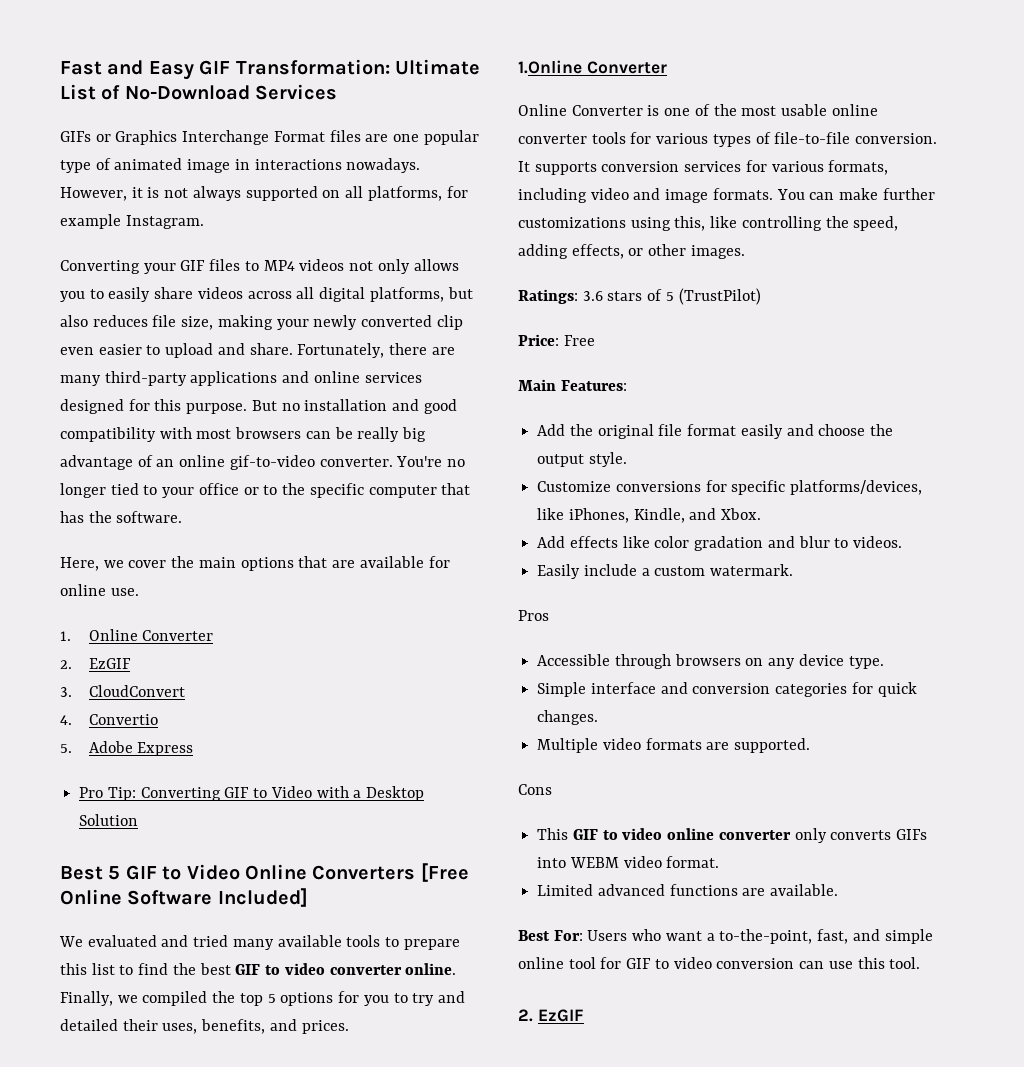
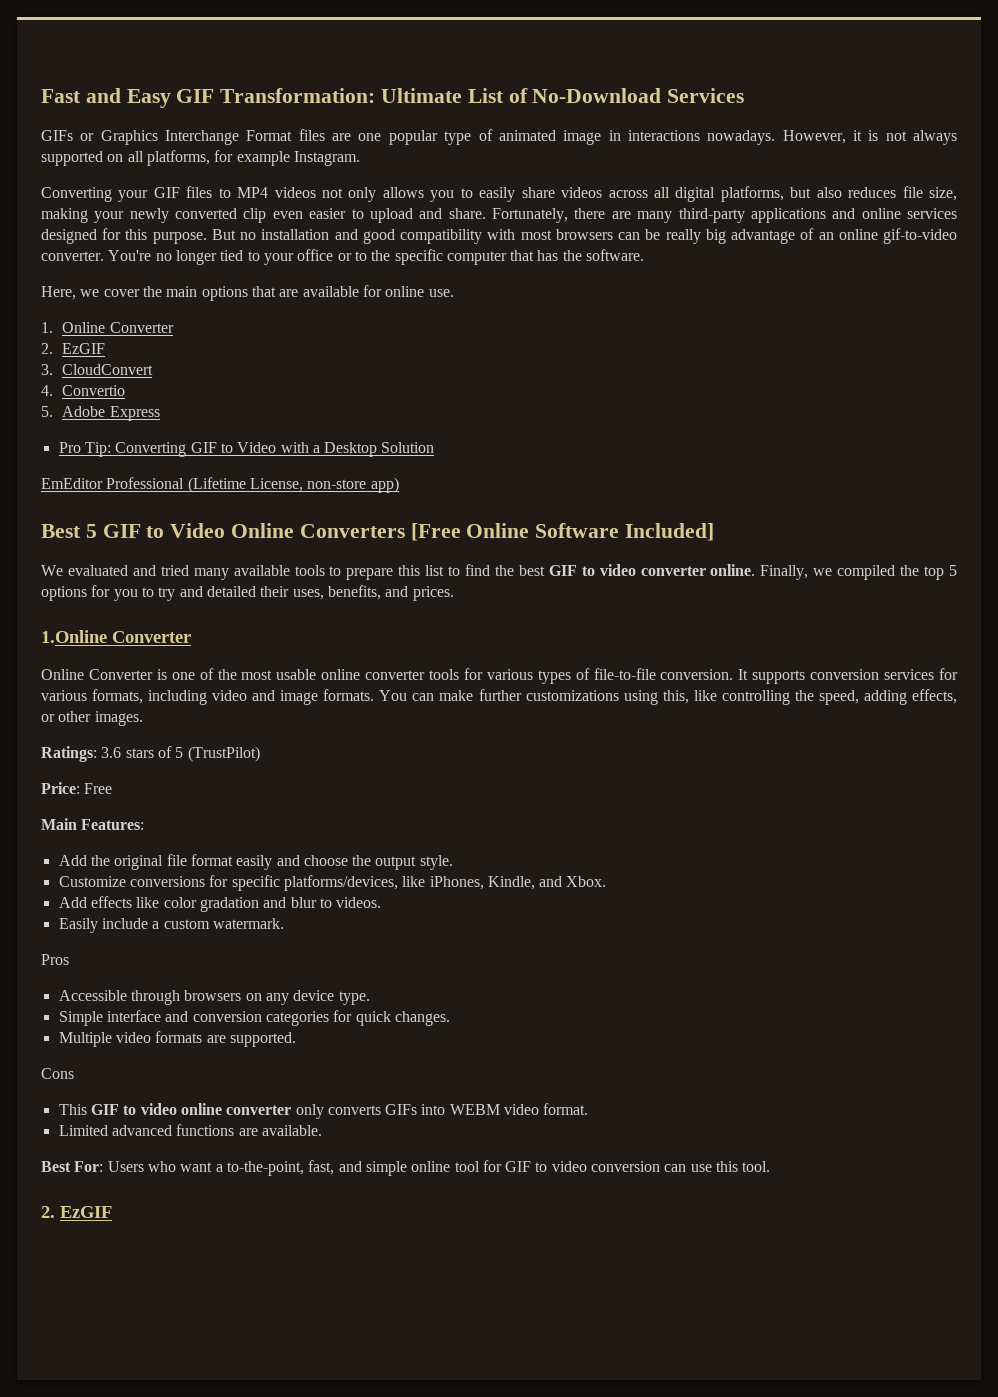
+ EmEditor Professional (Lifetime License, non-store app)

